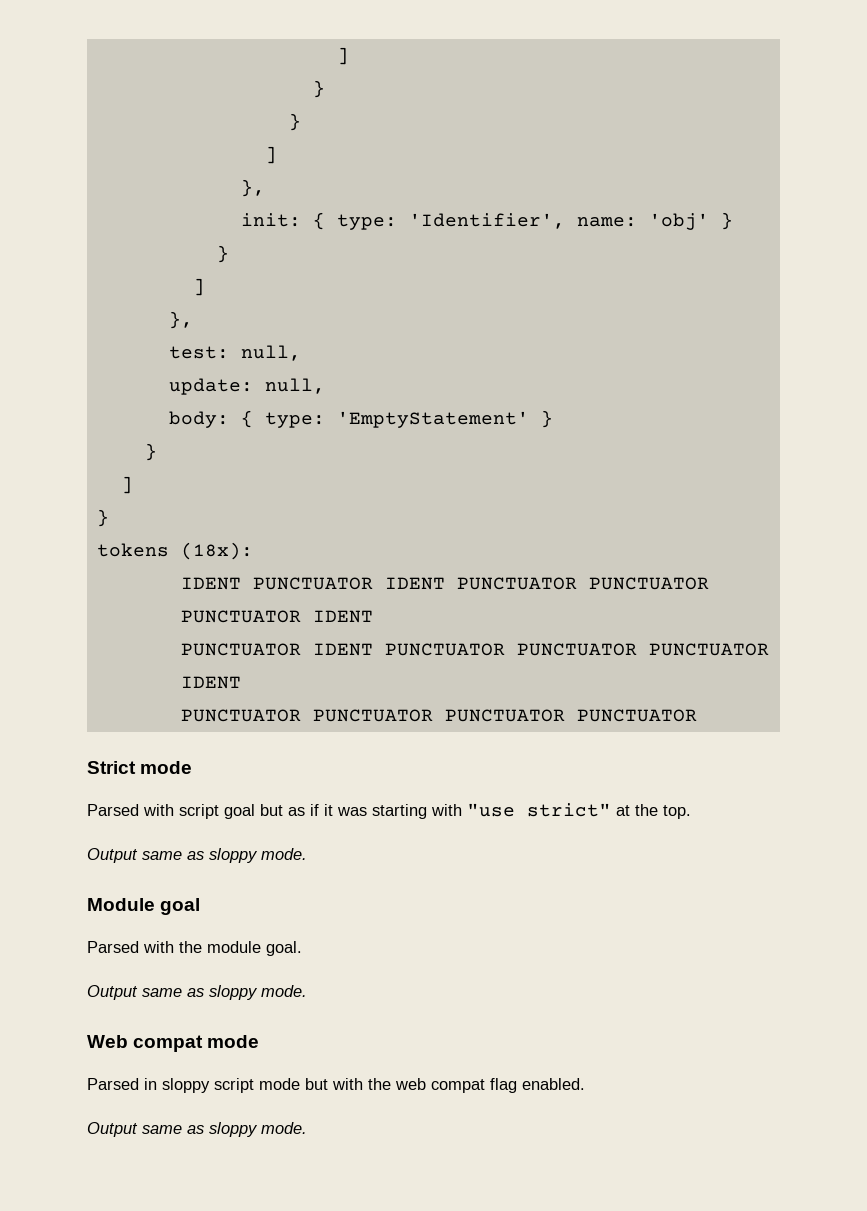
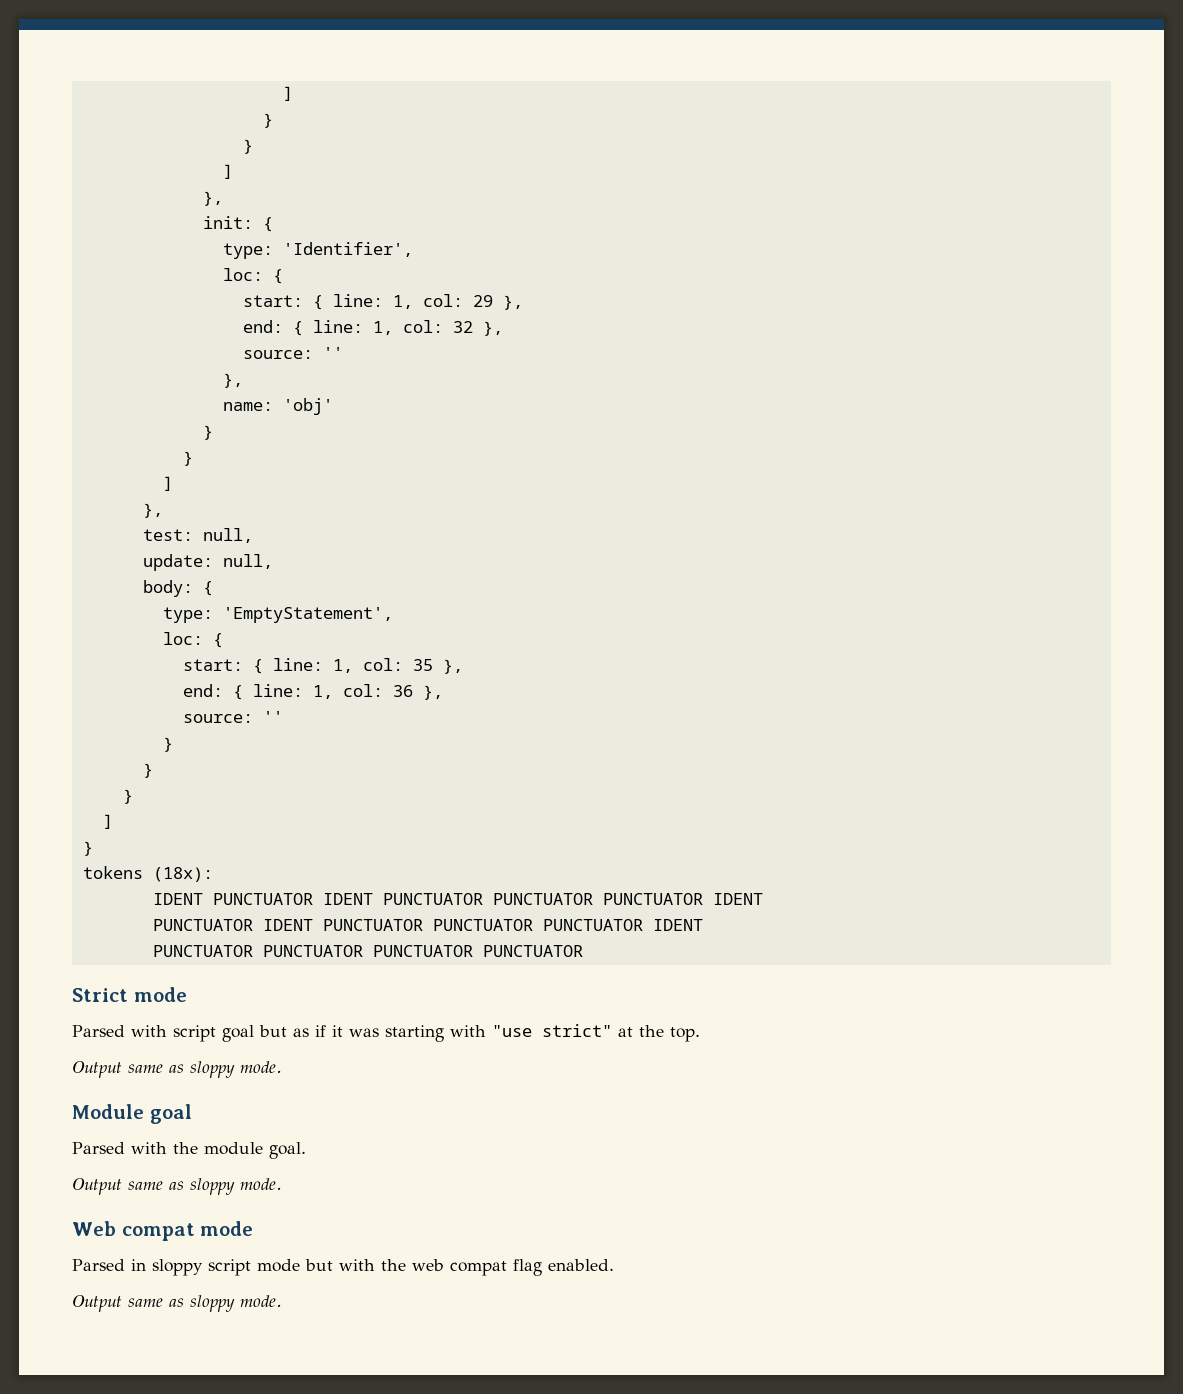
- init: { type: 'Identifier', name: 'obj' }
+ init: {
+ type: 'Identifier',
+ loc: {
+ start: { line: 1, col: 29 },
+ end: { line: 1, col: 32 },
+ source: ''
+ },
+ name: 'obj'
+ }
- body: { type: 'EmptyStatement' }
+ body: {
+ type: 'EmptyStatement',
+ loc: {
+ start: { line: 1, col: 35 },
+ end: { line: 1, col: 36 },
+ source: ''
+ }
+ }

